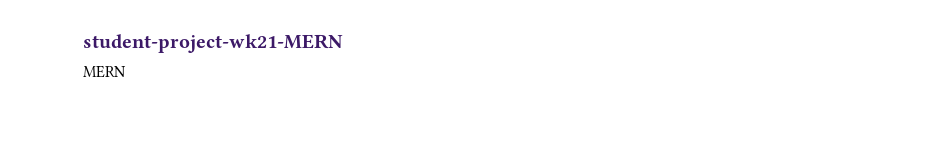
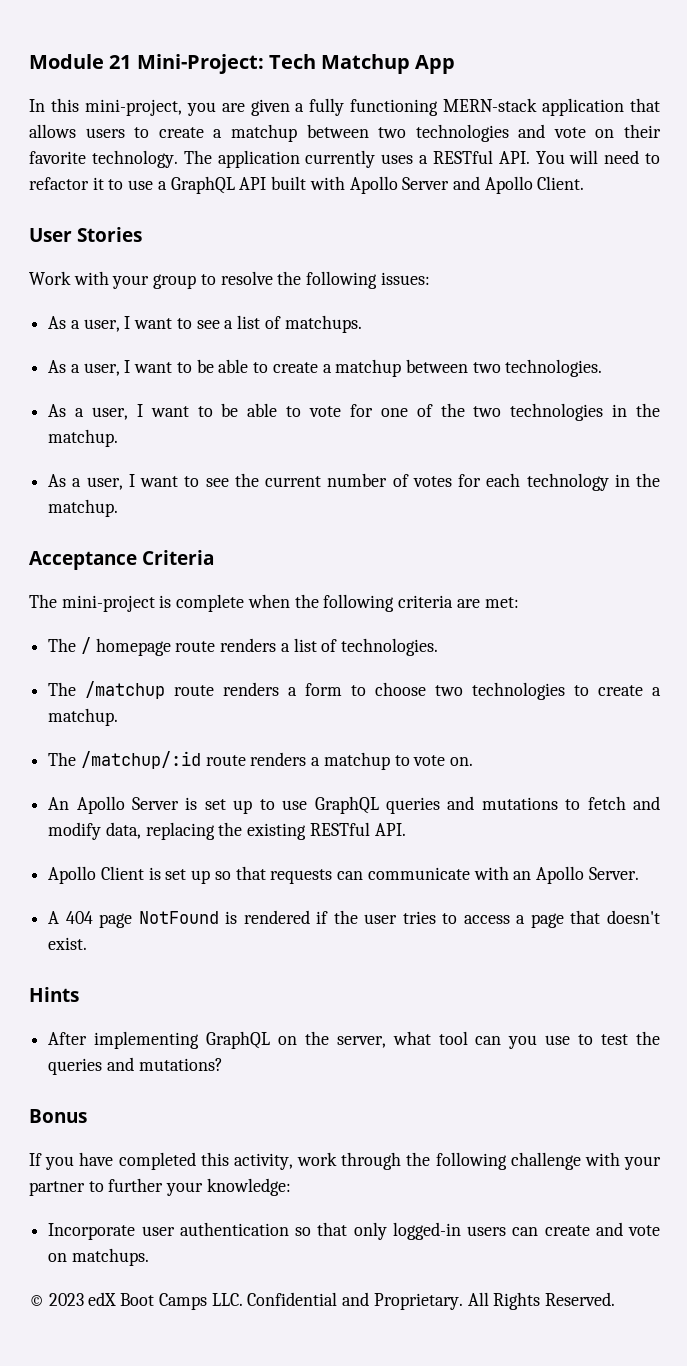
- student-project-wk21-MERN
- MERN
+ Module 21 Mini-Project: Tech Matchup App
+ In this mini-project, you are given a fully functioning MERN-stack application that allows users to create a matchup between two technologies and vote on their favorite technology. The application currently uses a RESTful API. You will need to refactor it to use a GraphQL API built with Apollo Server and Apollo Client.
+ User Stories
+ Work with your group to resolve the following issues:
+ As a user, I want to see a list of matchups.
+ As a user, I want to be able to create a matchup between two technologies.
+ As a user, I want to be able to vote for one of the two technologies in the matchup.
+ As a user, I want to see the current number of votes for each technology in the matchup.
+ Acceptance Criteria
+ The mini-project is complete when the following criteria are met:
+ The / homepage route renders a list of technologies.
+ The /matchup route renders a form to choose two technologies to create a matchup.
+ The /matchup/:id route renders a matchup to vote on.
+ An Apollo Server is set up to use GraphQL queries and mutations to fetch and modify data, replacing the existing RESTful API.
+ Apollo Client is set up so that requests can communicate with an Apollo Server.
+ A 404 page NotFound is rendered if the user tries to access a page that doesn't exist.
+ Hints
+ After implementing GraphQL on the server, what tool can you use to test the queries and mutations?
+ Bonus
+ If you have completed this activity, work through the following challenge with your partner to further your knowledge:
+ Incorporate user authentication so that only logged-in users can create and vote on matchups.
+ © 2023 edX Boot Camps LLC. Confidential and Proprietary. All Rights Reserved.

